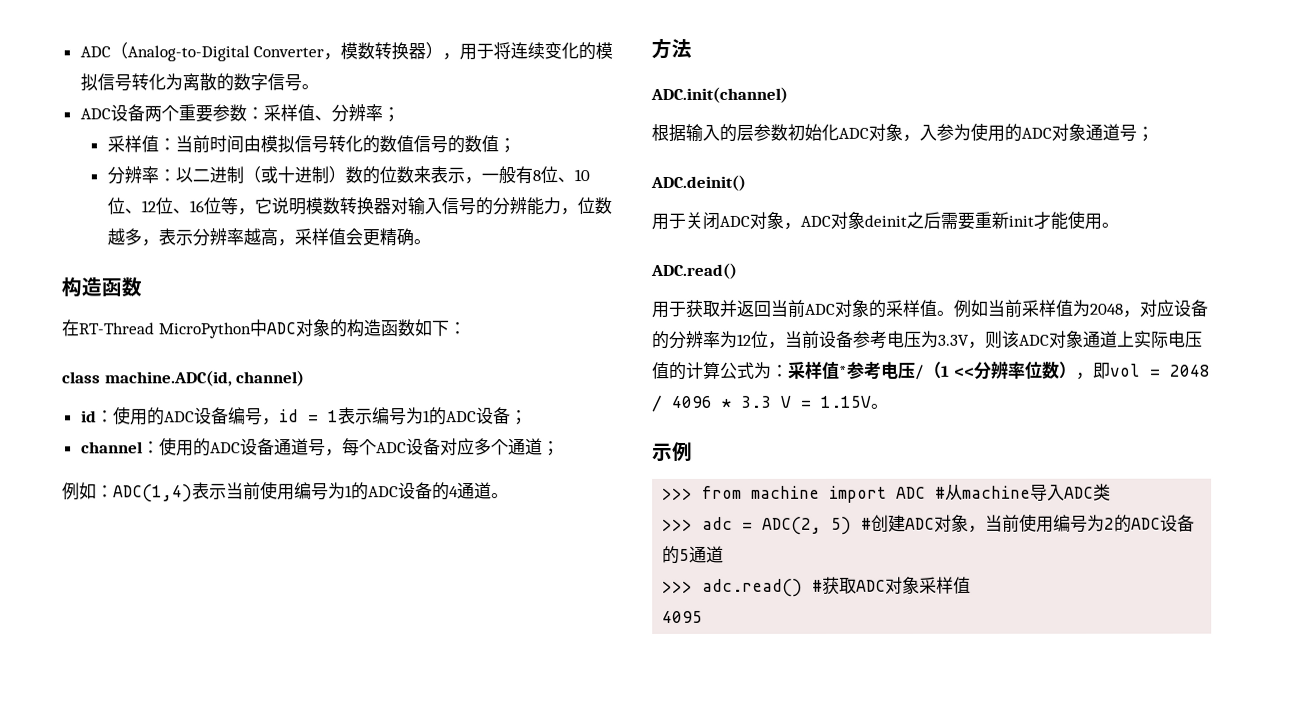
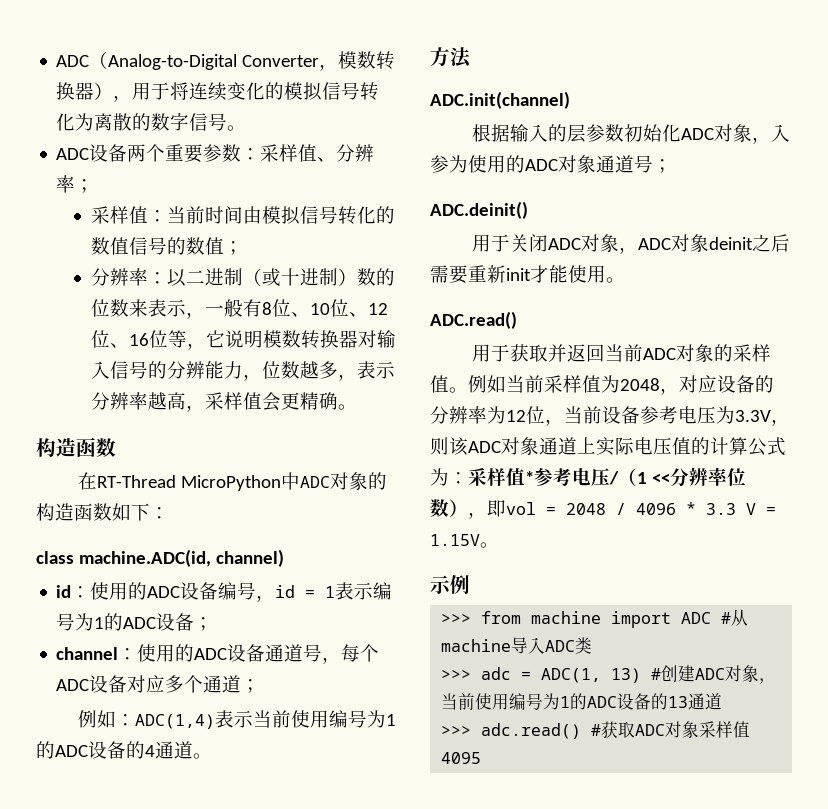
- >>> adc = ADC(2, 5) #创建ADC对象，当前使用编号为2的ADC设备的5通道
+ >>> adc = ADC(1, 13) #创建ADC对象，当前使用编号为1的ADC设备的13通道

